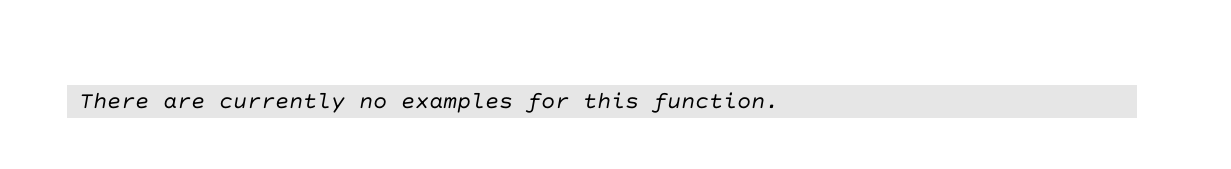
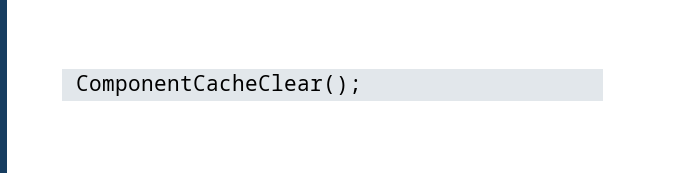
- There are currently no examples for this function.
+ ComponentCacheClear();

